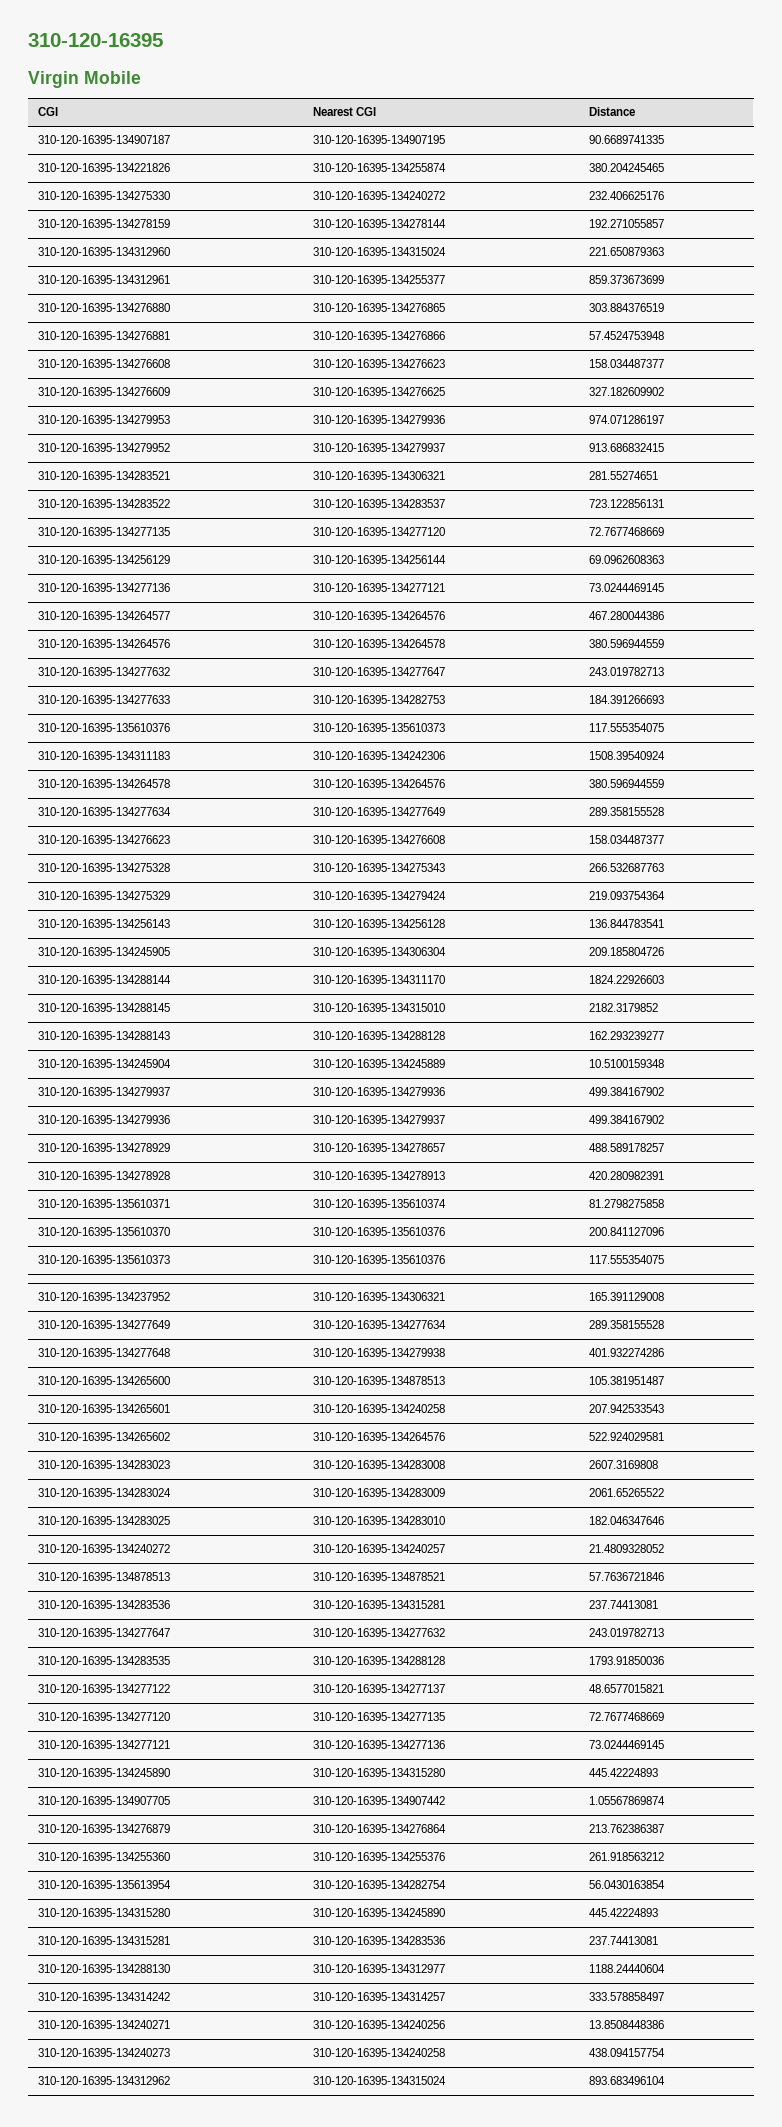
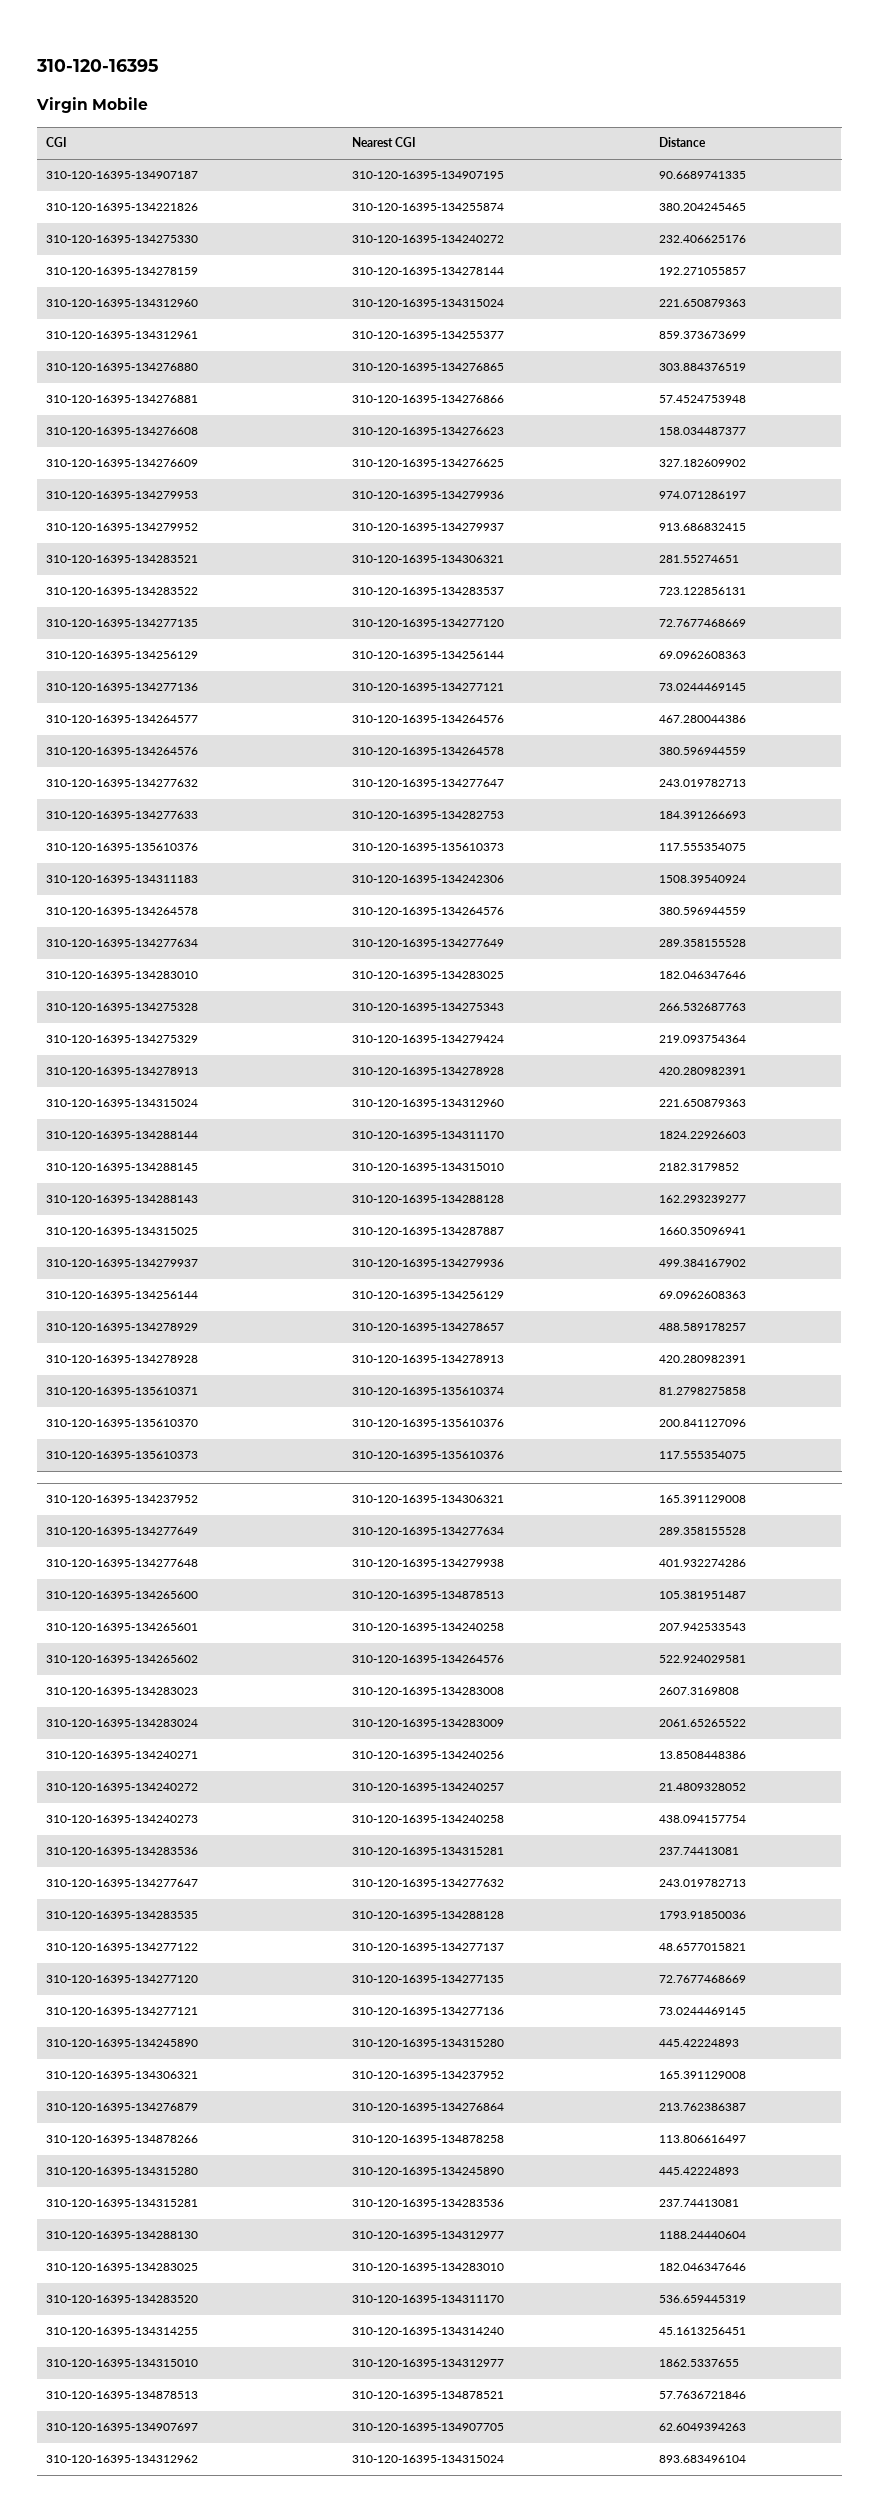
- 310-120-16395-134276623 | 310-120-16395-134276608 | 158.034487377
+ 310-120-16395-134283010 | 310-120-16395-134283025 | 182.046347646
- 310-120-16395-134256143 | 310-120-16395-134256128 | 136.844783541
- 310-120-16395-134245905 | 310-120-16395-134306304 | 209.185804726
+ 310-120-16395-134278913 | 310-120-16395-134278928 | 420.280982391
+ 310-120-16395-134315024 | 310-120-16395-134312960 | 221.650879363
- 310-120-16395-134245904 | 310-120-16395-134245889 | 10.5100159348
+ 310-120-16395-134315025 | 310-120-16395-134287887 | 1660.35096941
- 310-120-16395-134279936 | 310-120-16395-134279937 | 499.384167902
+ 310-120-16395-134256144 | 310-120-16395-134256129 | 69.0962608363
- 310-120-16395-134283025 | 310-120-16395-134283010 | 182.046347646
+ 310-120-16395-134240271 | 310-120-16395-134240256 | 13.8508448386
- 310-120-16395-134878513 | 310-120-16395-134878521 | 57.7636721846
+ 310-120-16395-134240273 | 310-120-16395-134240258 | 438.094157754
- 310-120-16395-134907705 | 310-120-16395-134907442 | 1.05567869874
+ 310-120-16395-134306321 | 310-120-16395-134237952 | 165.391129008
- 310-120-16395-134255360 | 310-120-16395-134255376 | 261.918563212
- 310-120-16395-135613954 | 310-120-16395-134282754 | 56.0430163854
+ 310-120-16395-134878266 | 310-120-16395-134878258 | 113.806616497
- 310-120-16395-134314242 | 310-120-16395-134314257 | 333.578858497
- 310-120-16395-134240271 | 310-120-16395-134240256 | 13.8508448386
- 310-120-16395-134240273 | 310-120-16395-134240258 | 438.094157754
+ 310-120-16395-134283025 | 310-120-16395-134283010 | 182.046347646
+ 310-120-16395-134283520 | 310-120-16395-134311170 | 536.659445319
+ 310-120-16395-134314255 | 310-120-16395-134314240 | 45.1613256451
+ 310-120-16395-134315010 | 310-120-16395-134312977 | 1862.5337655
+ 310-120-16395-134878513 | 310-120-16395-134878521 | 57.7636721846
+ 310-120-16395-134907697 | 310-120-16395-134907705 | 62.6049394263

